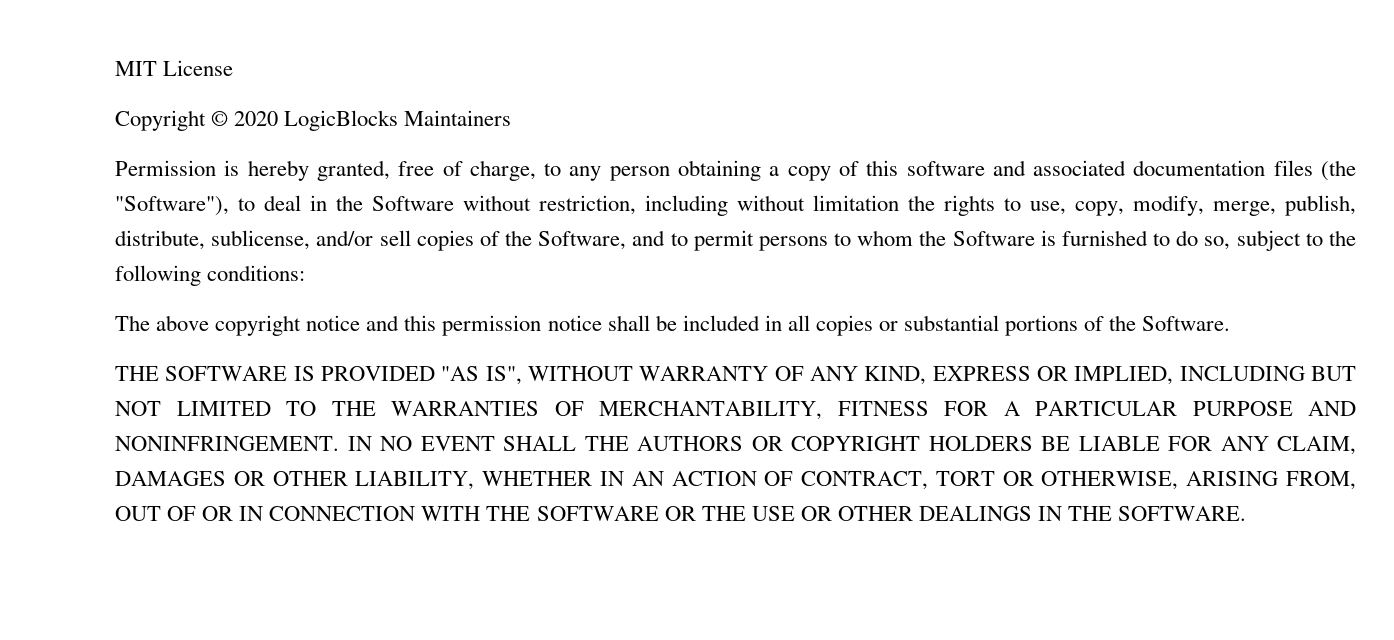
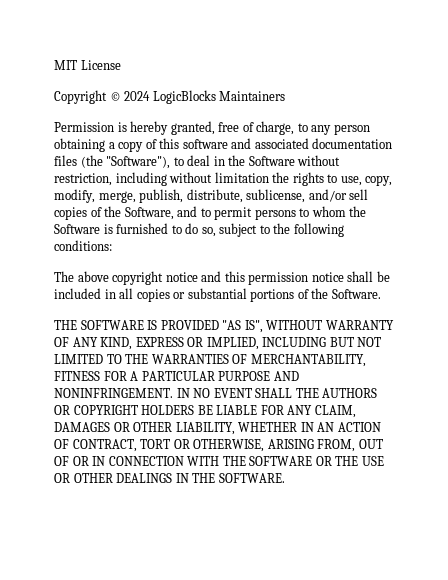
- Copyright © 2020 LogicBlocks Maintainers
+ Copyright © 2024 LogicBlocks Maintainers

